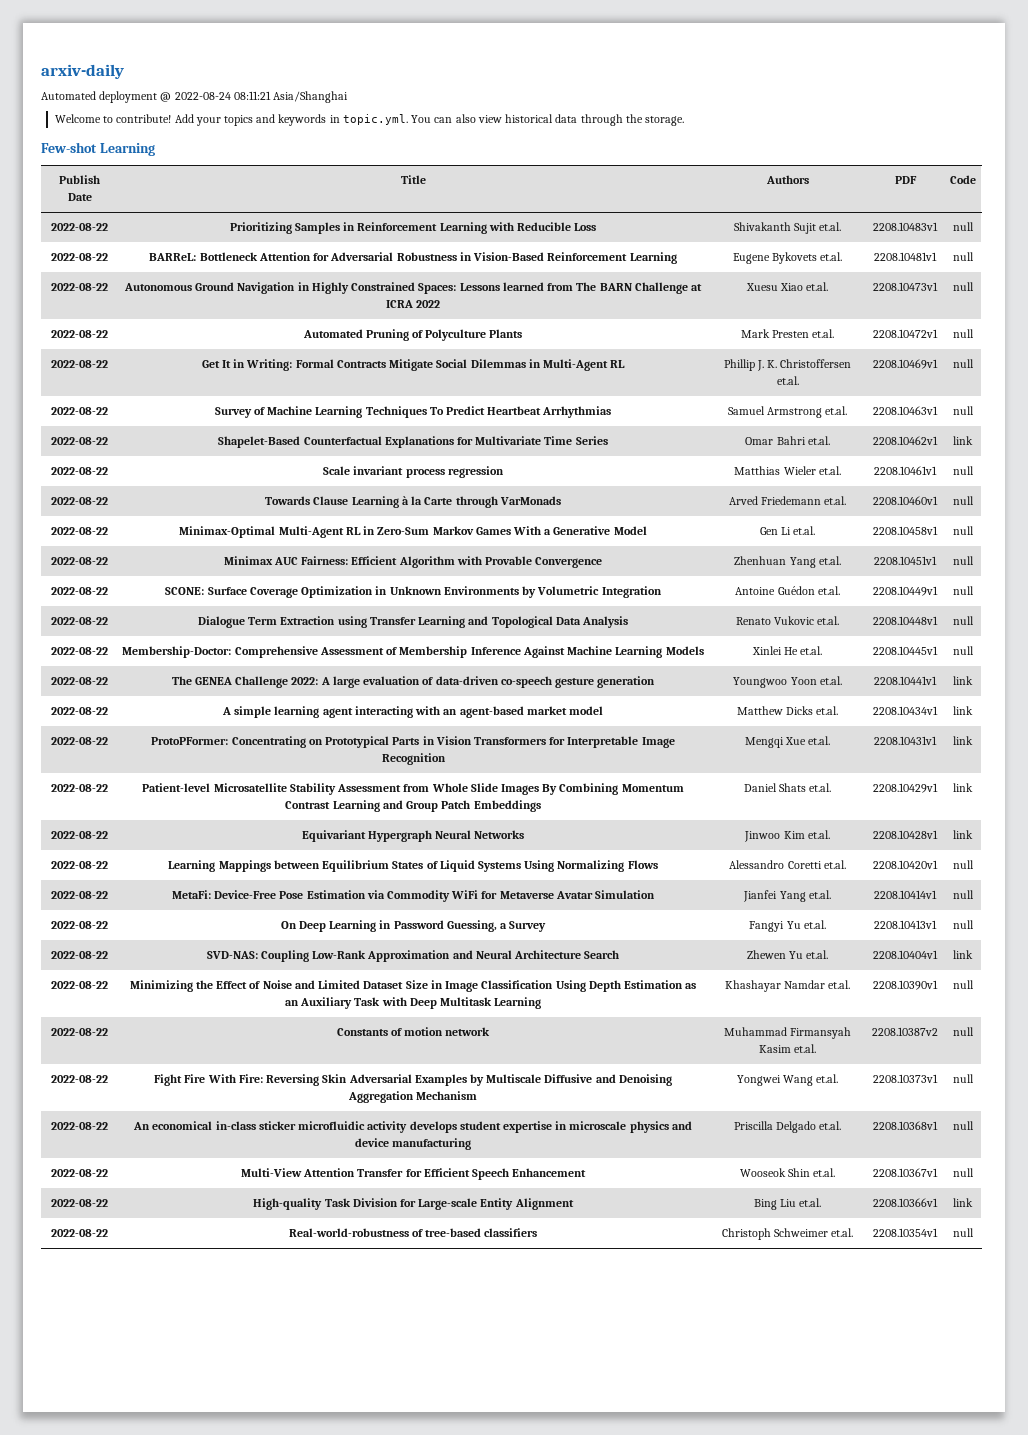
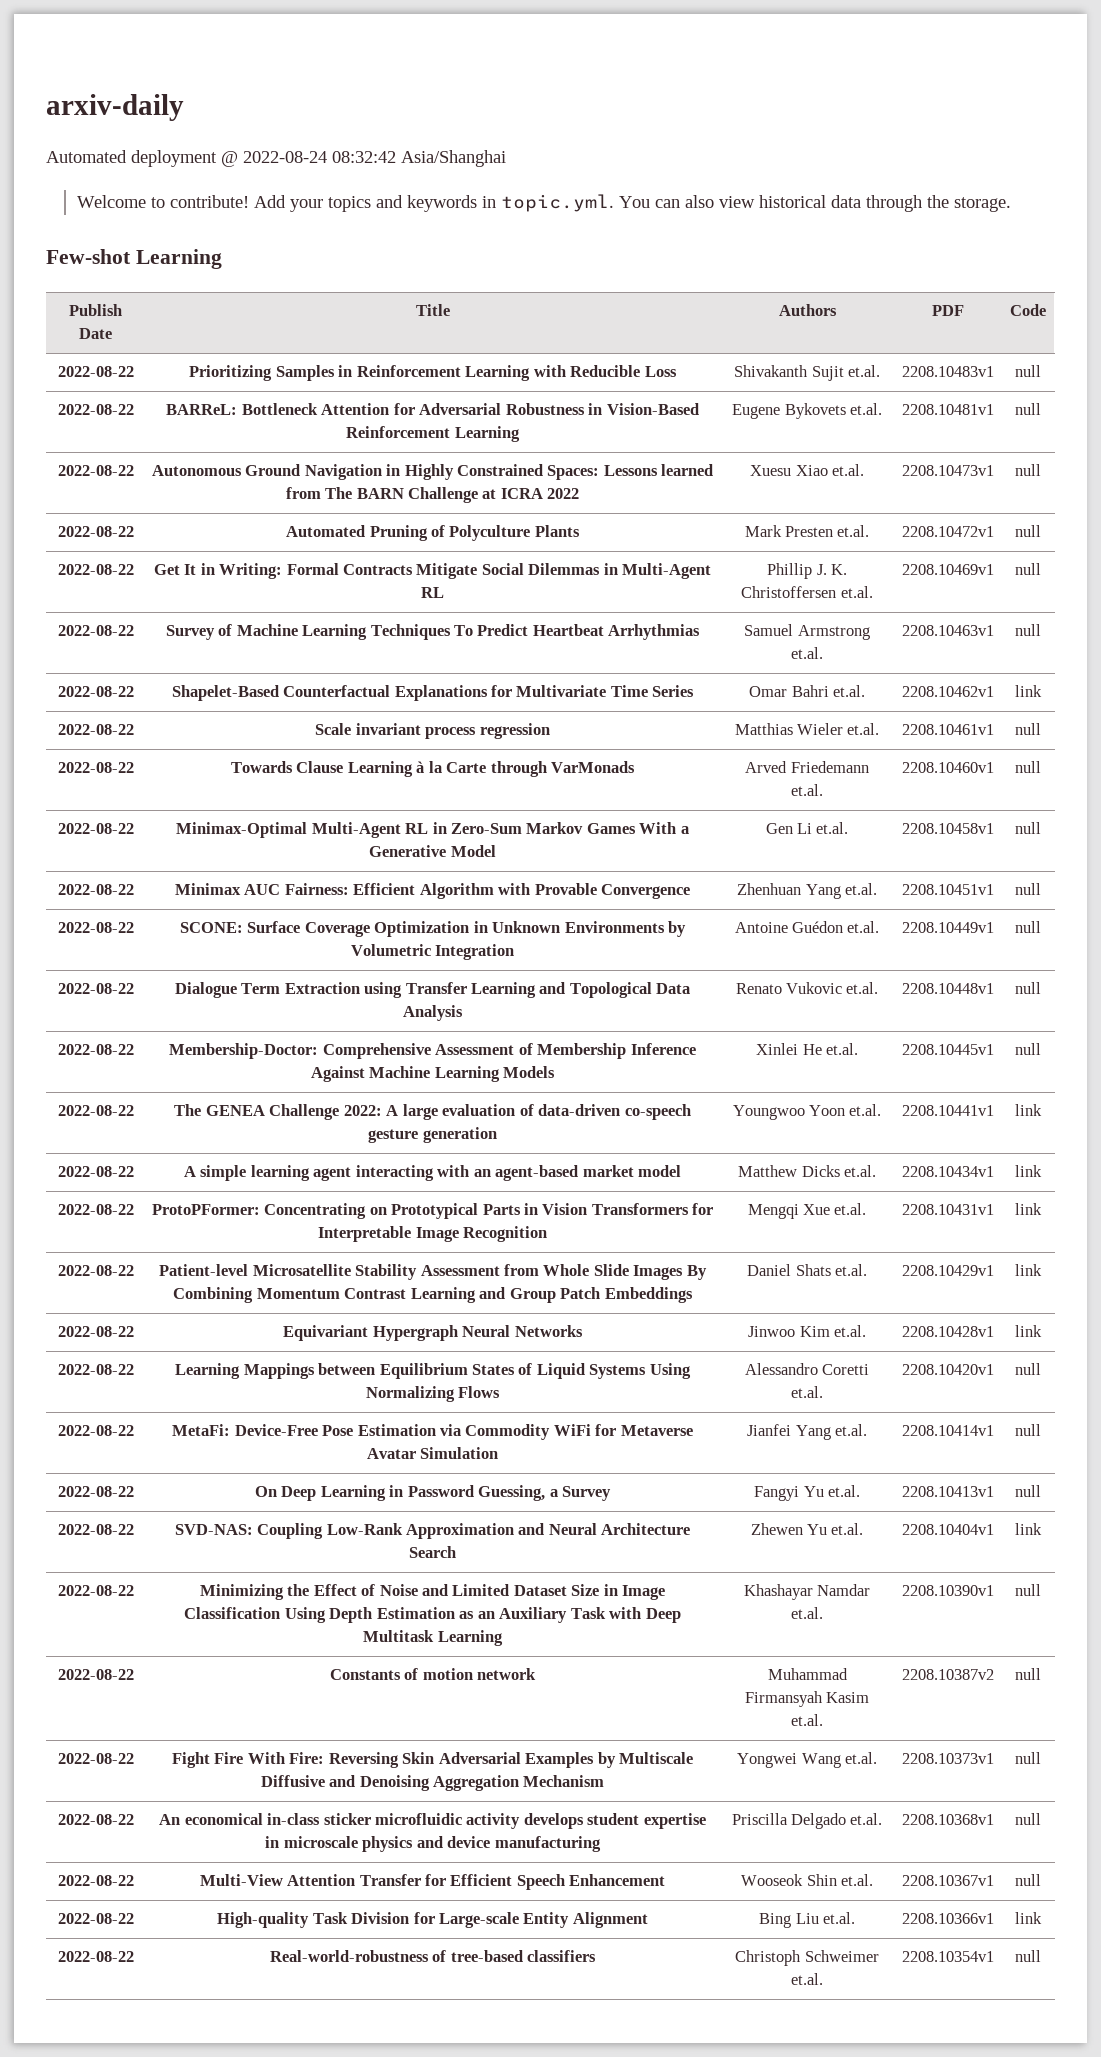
- Automated deployment @ 2022-08-24 08:11:21 Asia/Shanghai
+ Automated deployment @ 2022-08-24 08:32:42 Asia/Shanghai

